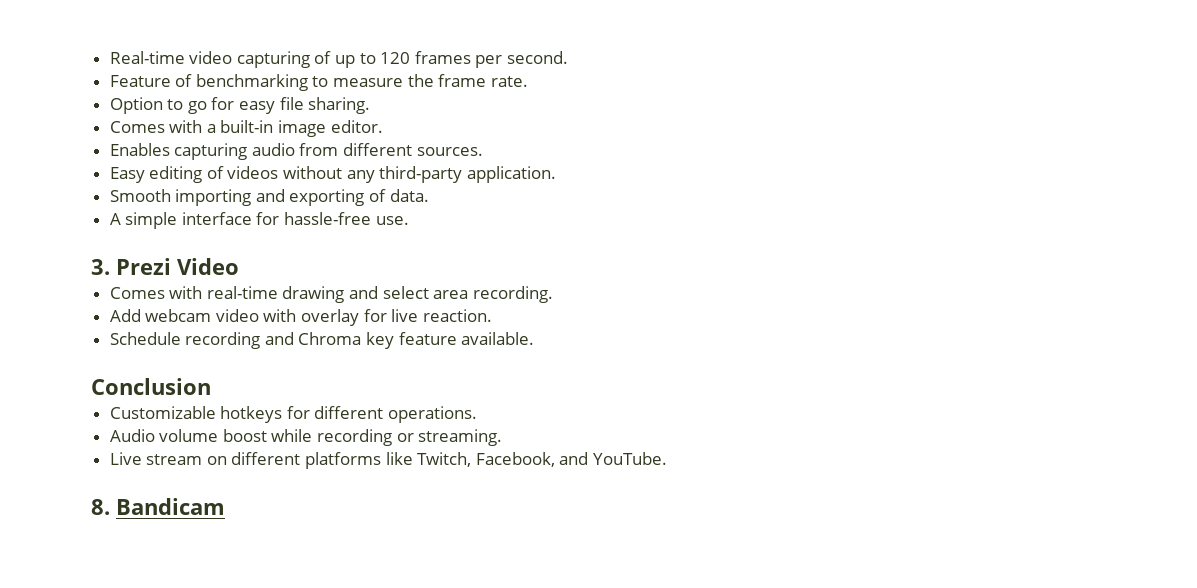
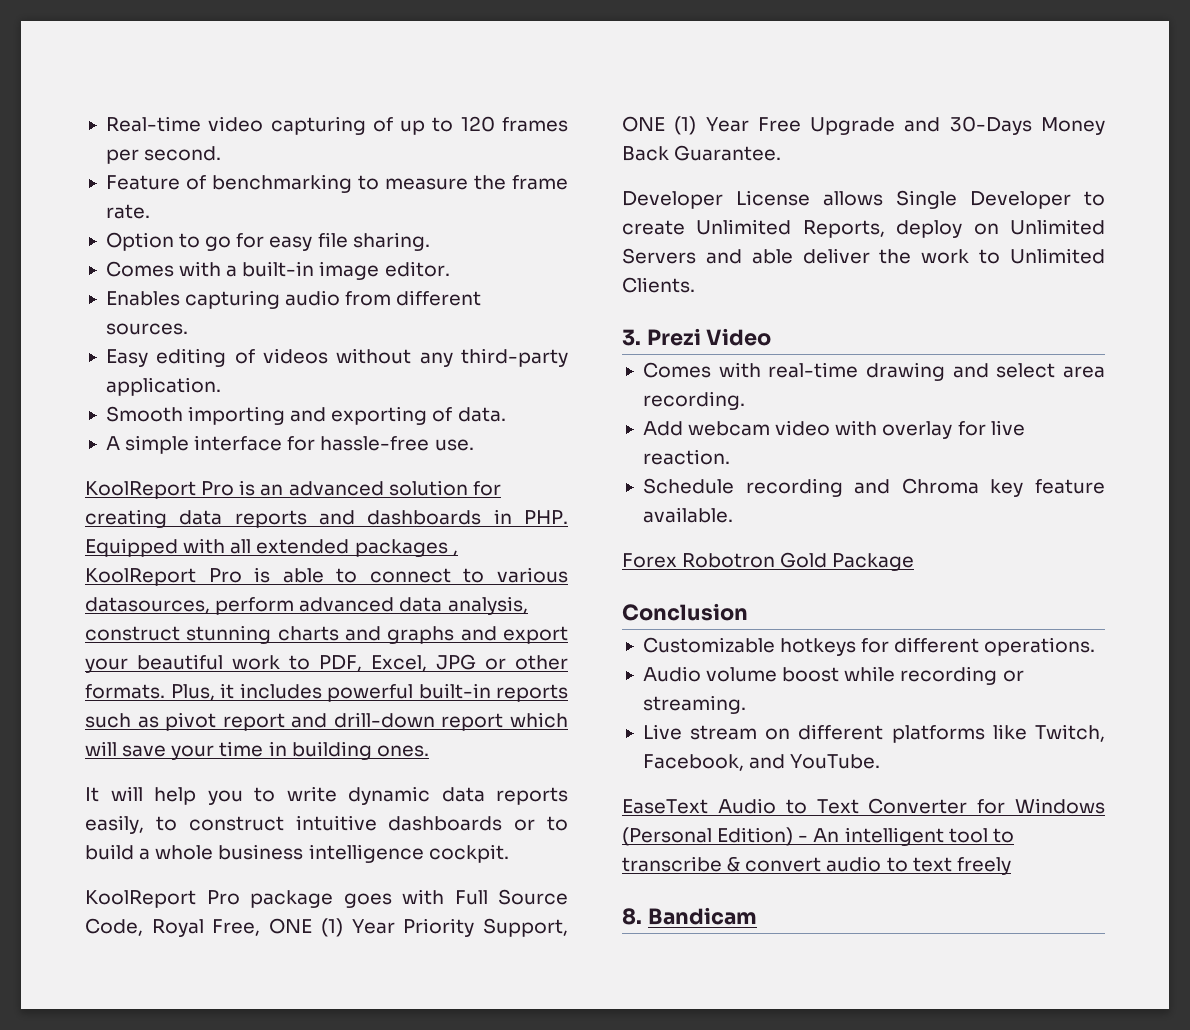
+ KoolReport Pro is an advanced solution for creating data reports and dashboards in PHP. Equipped with all extended packages , KoolReport Pro is able to connect to various datasources, perform advanced data analysis, construct stunning charts and graphs and export your beautiful work to PDF, Excel, JPG or other formats. Plus, it includes powerful built-in reports such as pivot report and drill-down report which will save your time in building ones.
+ It will help you to write dynamic data reports easily, to construct intuitive dashboards or to build a whole business intelligence cockpit.
+ KoolReport Pro package goes with Full Source Code, Royal Free, ONE (1) Year Priority Support, ONE (1) Year Free Upgrade and 30-Days Money Back Guarantee.
+ Developer License allows Single Developer to create Unlimited Reports, deploy on Unlimited Servers and able deliver the work to Unlimited Clients.
+ Forex Robotron Gold Package
+ EaseText Audio to Text Converter for Windows (Personal Edition) - An intelligent tool to transcribe & convert audio to text freely

